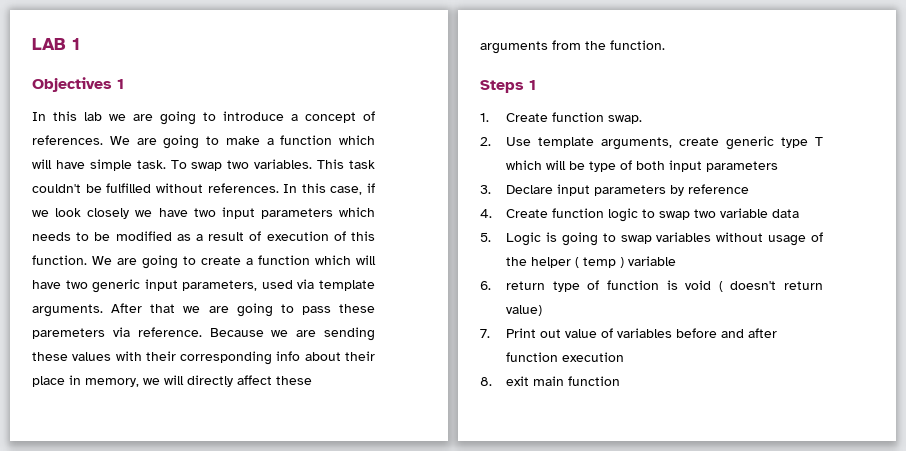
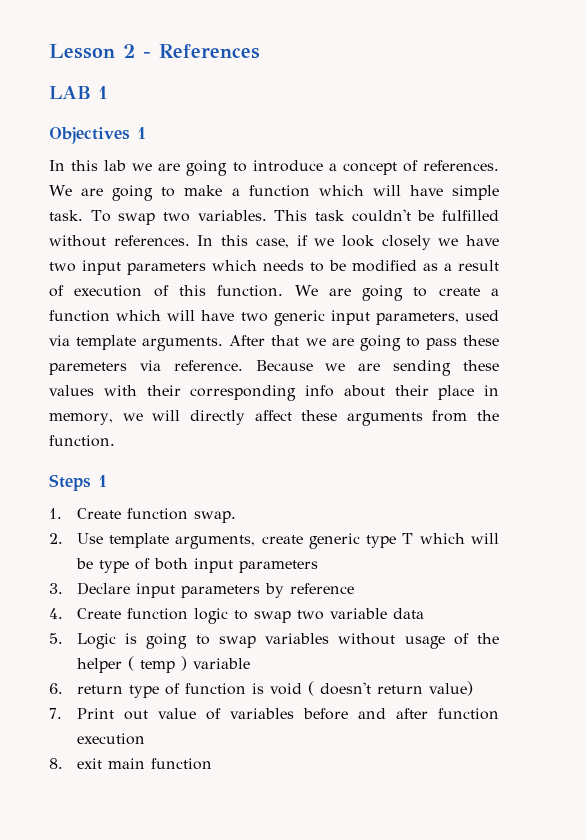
+ Lesson 2 - References

